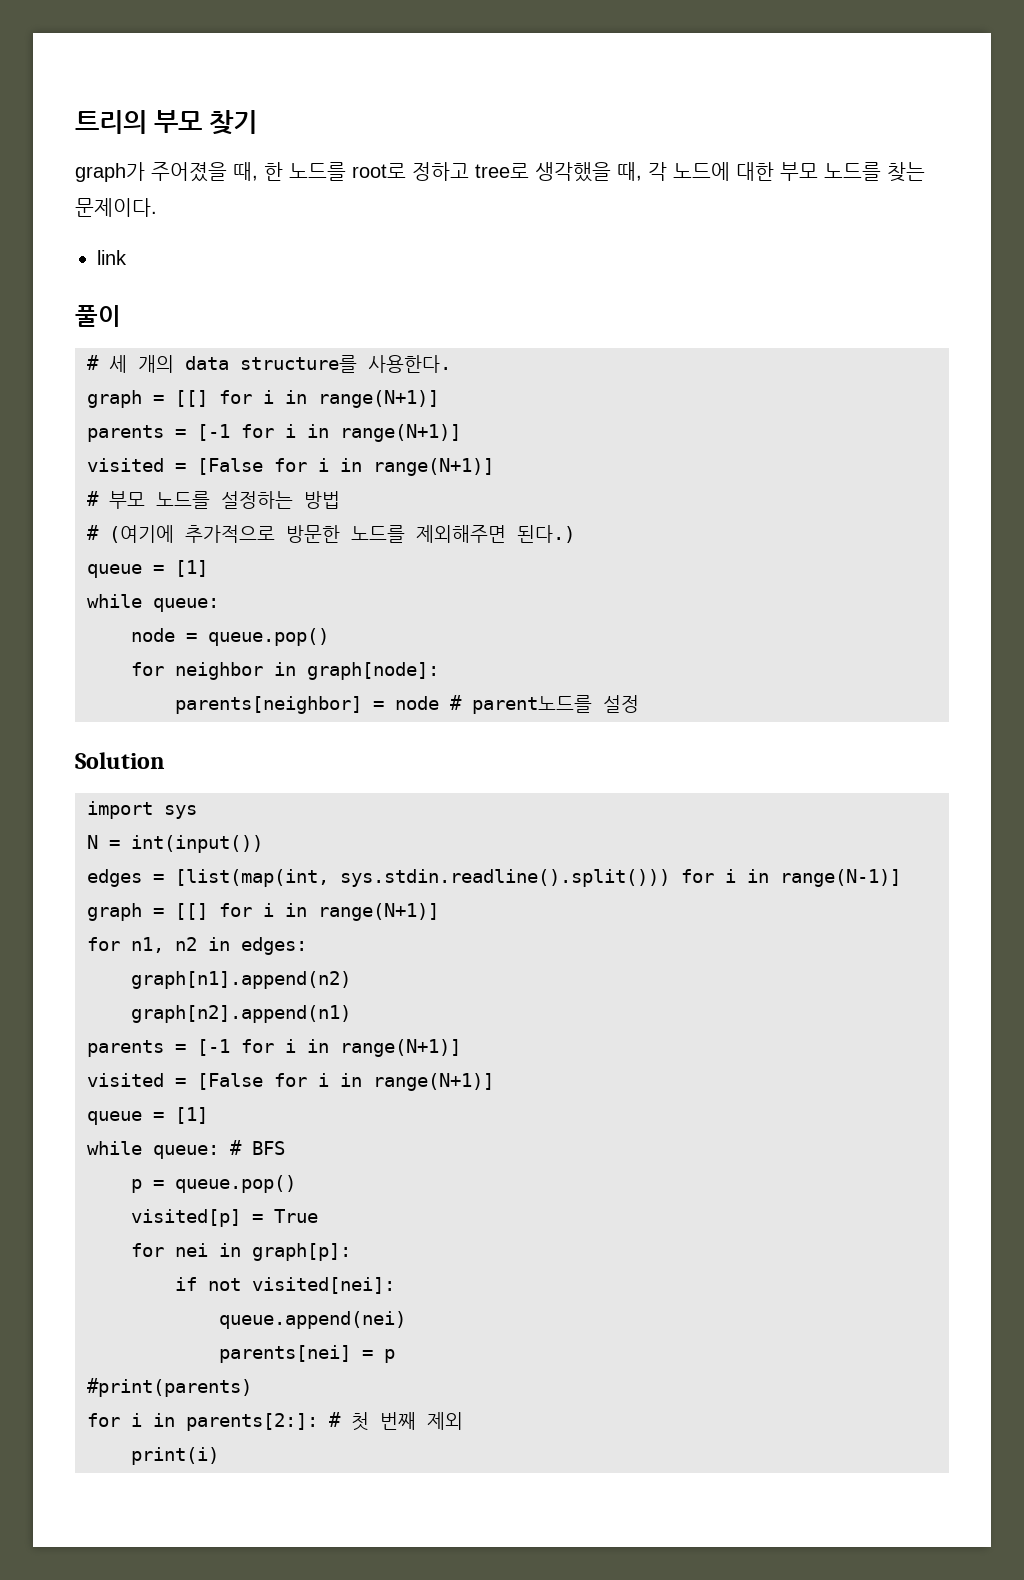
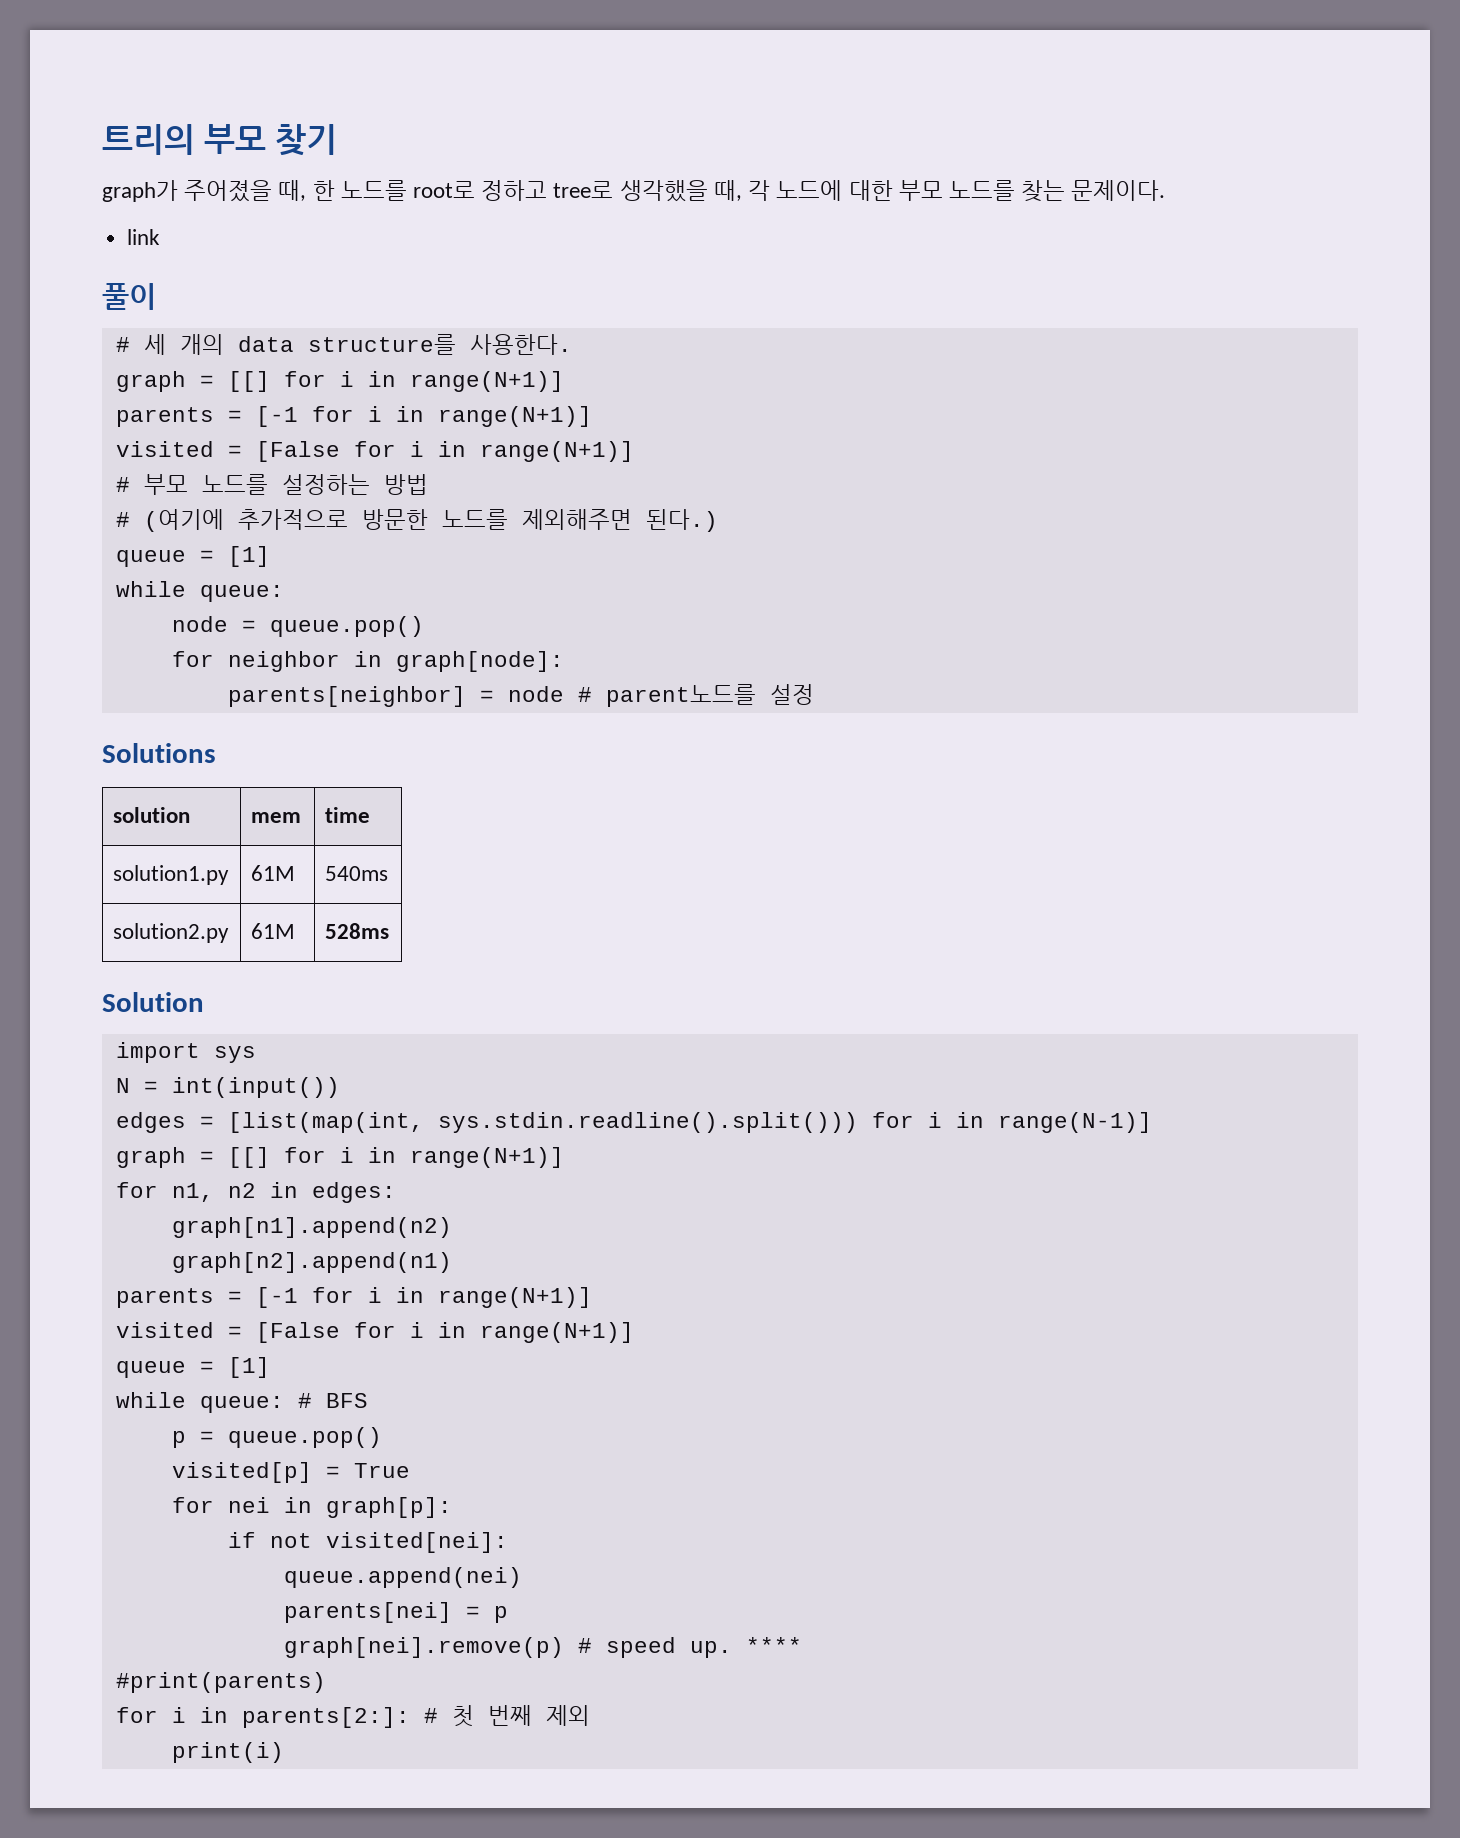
+ Solutions
+ solution | mem | time
+ solution1.py | 61M | 540ms
+ solution2.py | 61M | 528ms
+ graph[nei].remove(p) # speed up. ****

